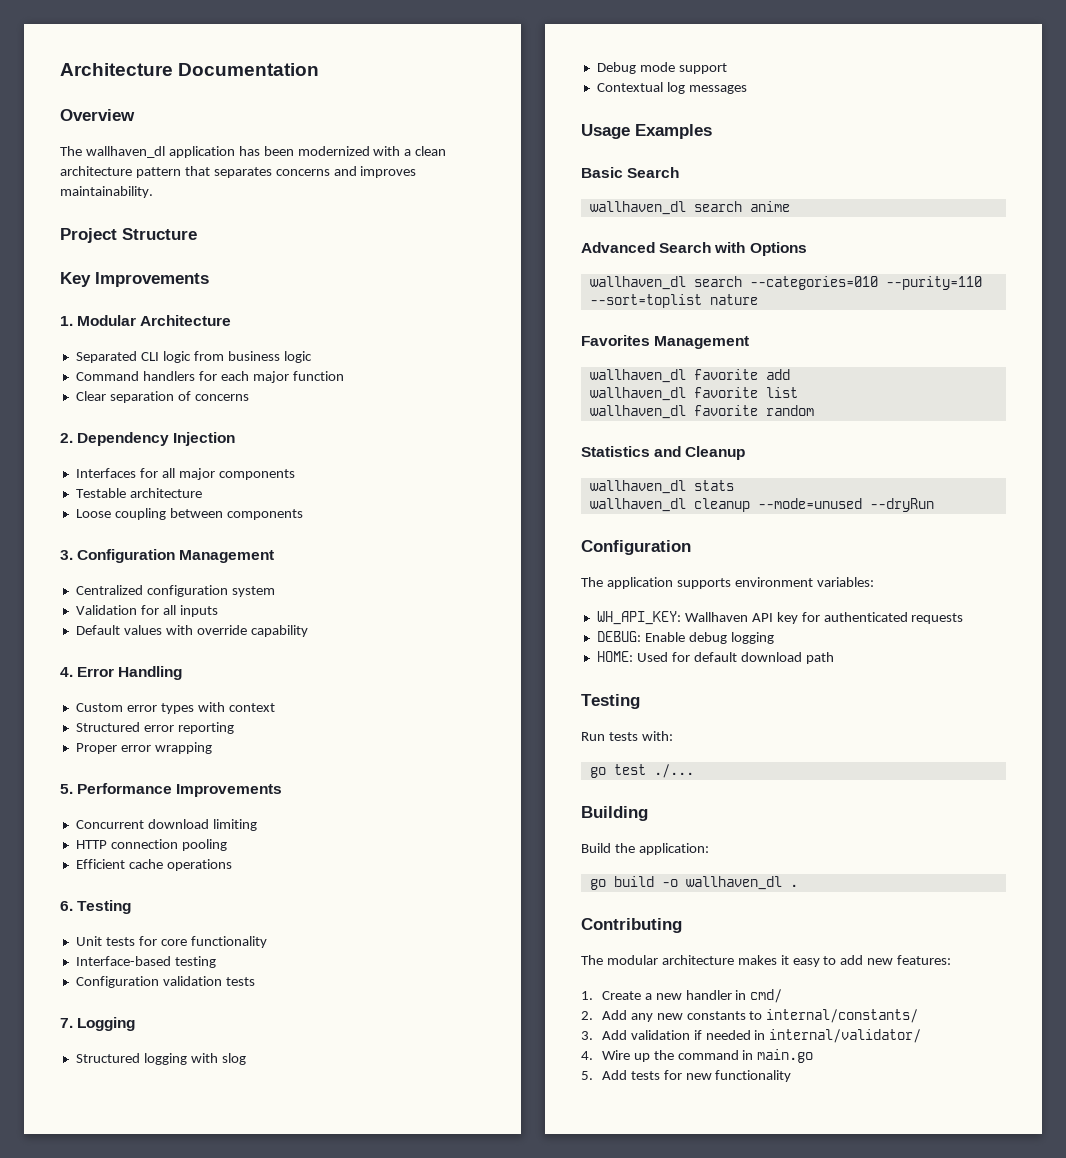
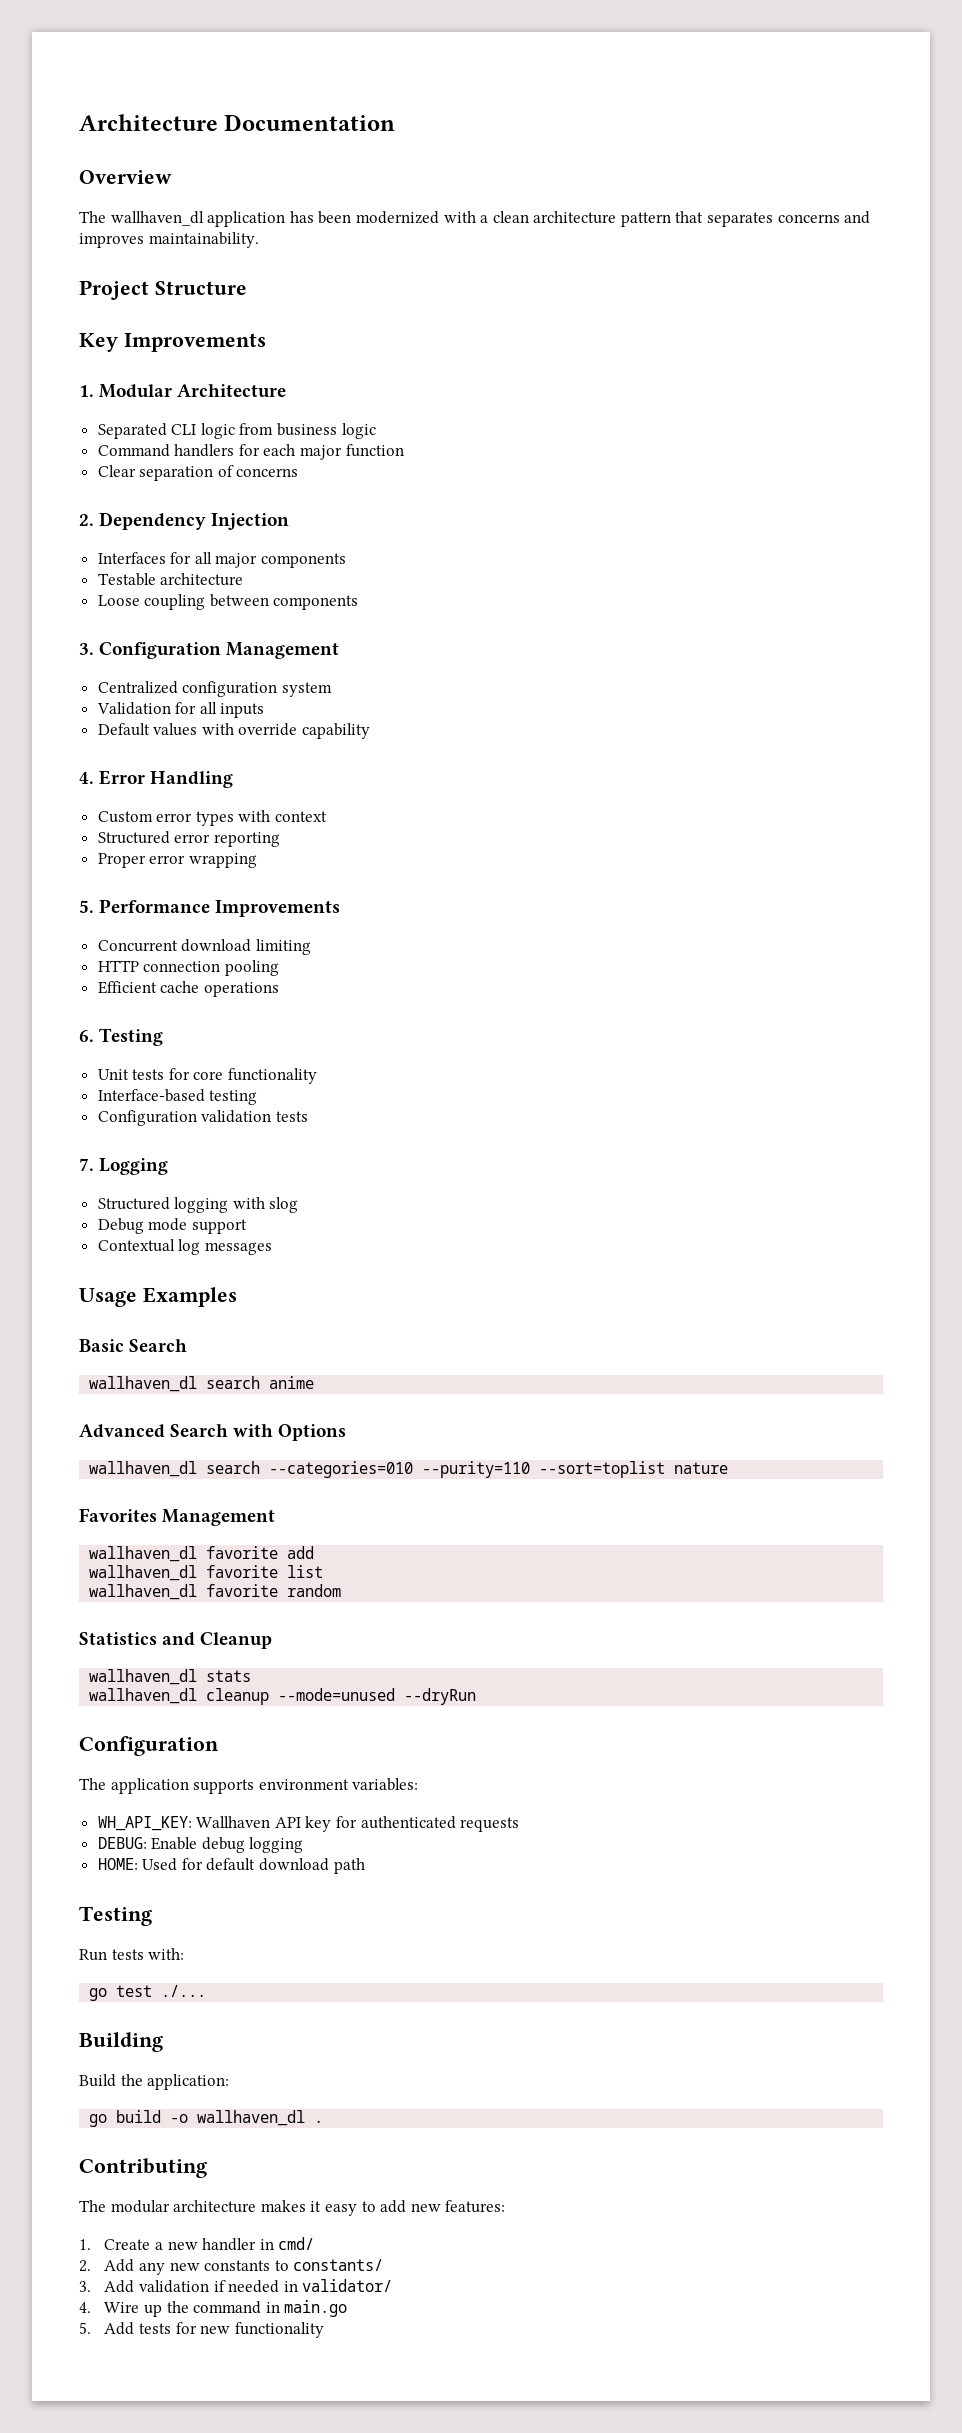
- 2. Add any new constants to internal/constants/
+ 2. Add any new constants to constants/
- 3. Add validation if needed in internal/validator/
+ 3. Add validation if needed in validator/

